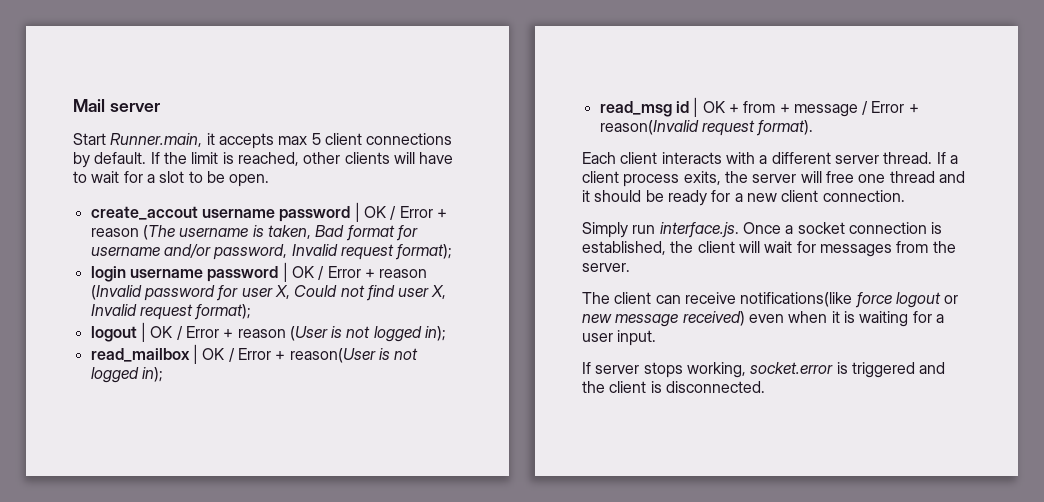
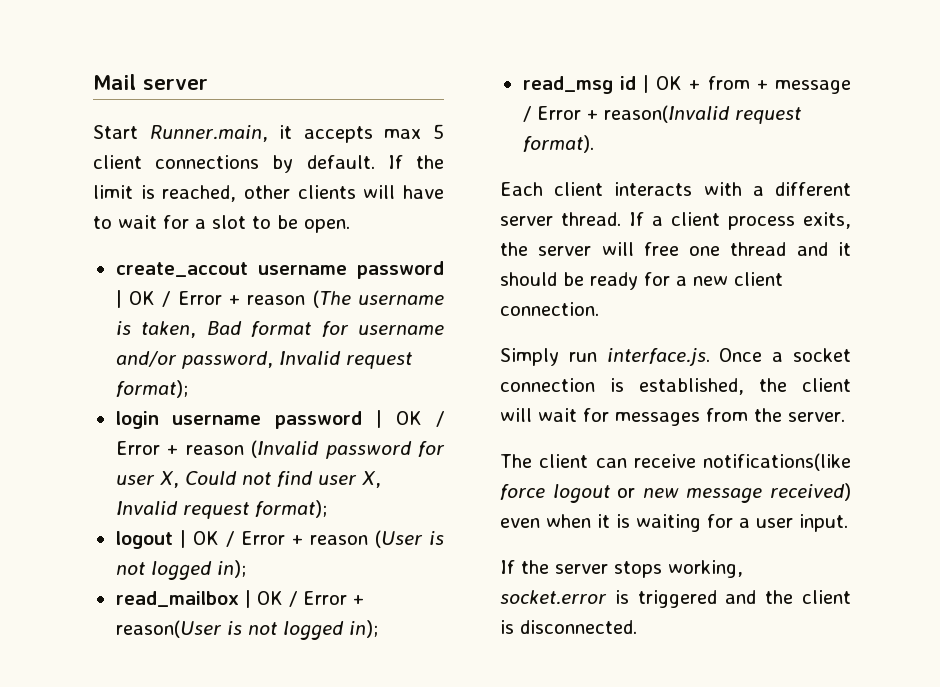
- If server stops working, socket.error is triggered and the client is disconnected.
+ If the server stops working, socket.error is triggered and the client is disconnected.

